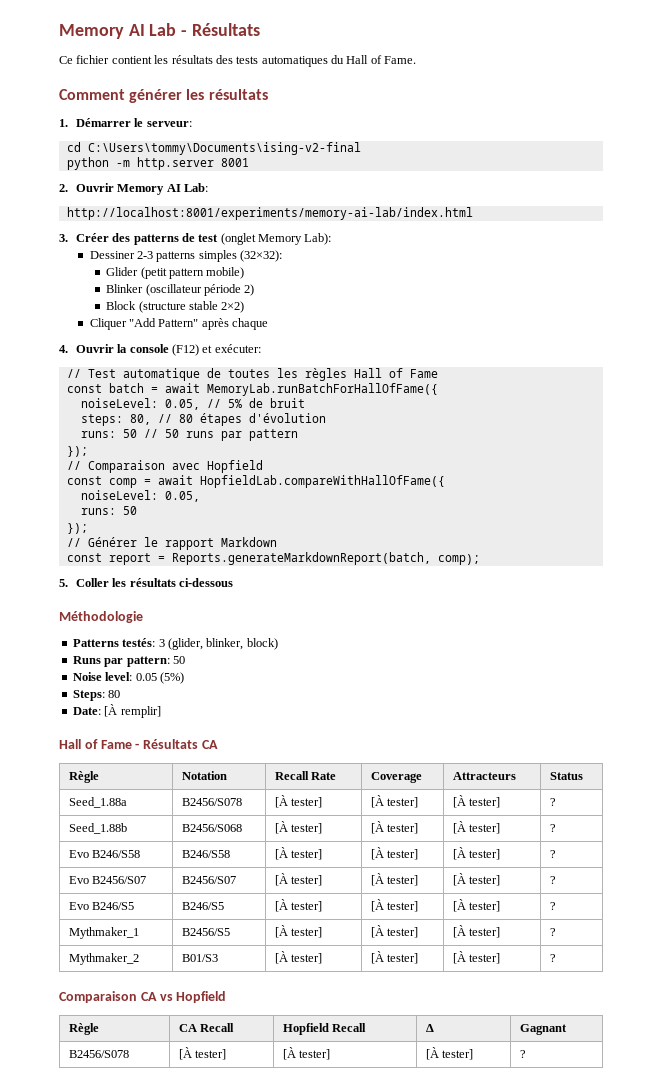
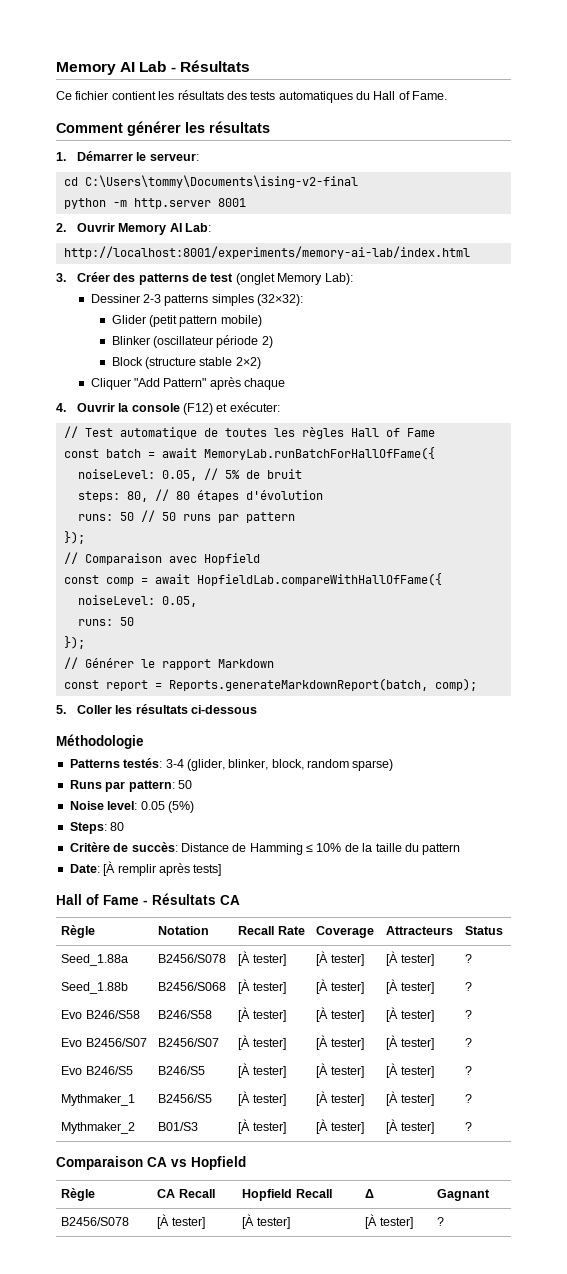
- Patterns testés: 3 (glider, blinker, block)
+ Patterns testés: 3-4 (glider, blinker, block, random sparse)
+ Critère de succès: Distance de Hamming ≤ 10% de la taille du pattern
- Date: [À remplir]
+ Date: [À remplir après tests]

